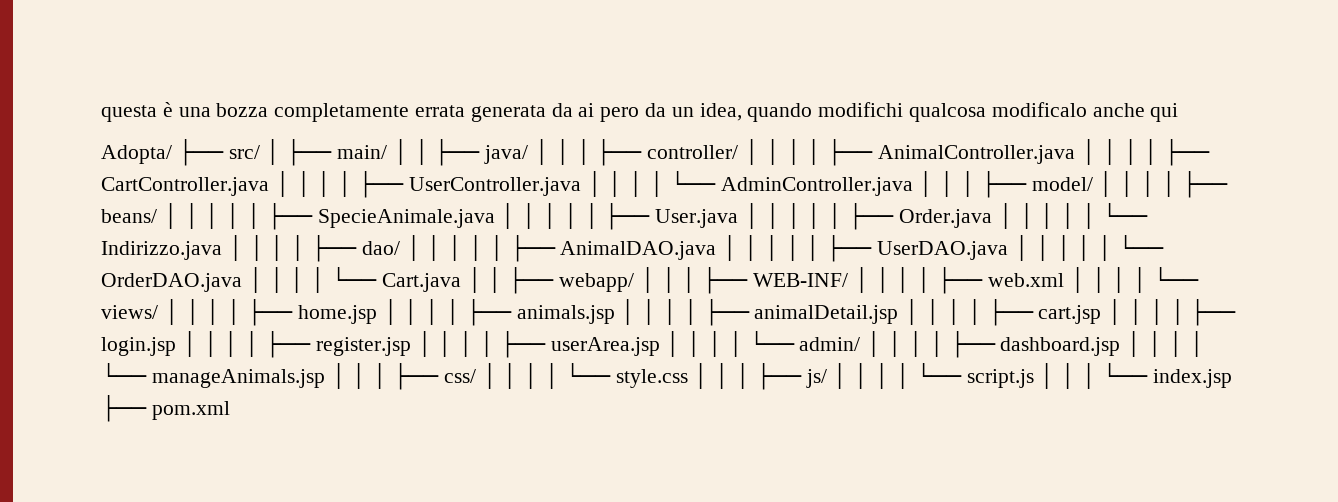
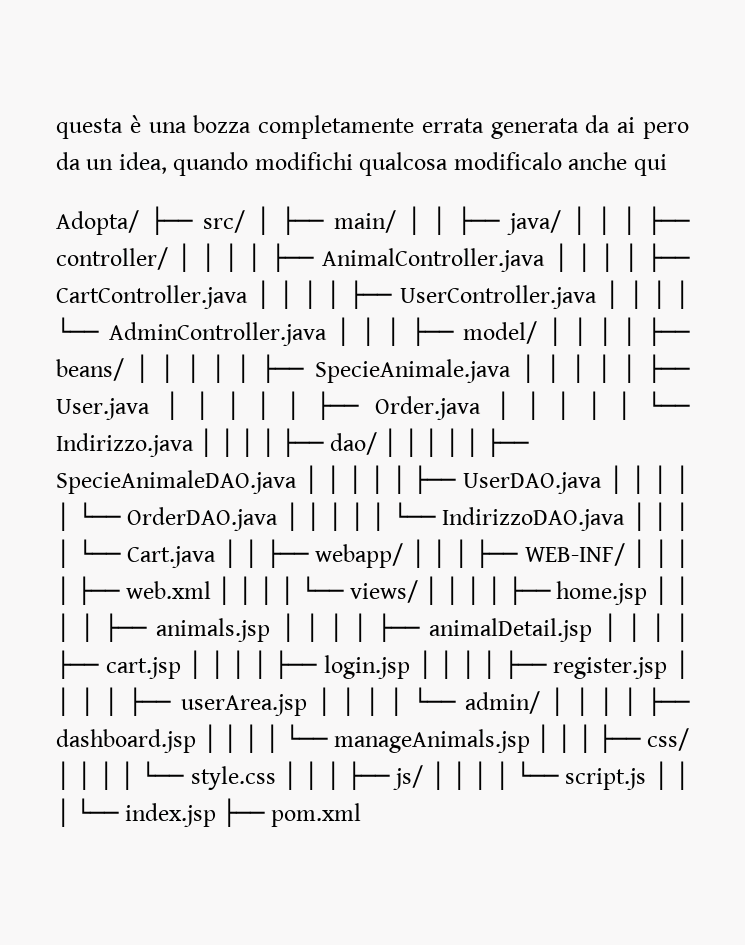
- Adopta/ ├── src/ │ ├── main/ │ │ ├── java/ │ │ │ ├── controller/ │ │ │ │ ├── AnimalController.java │ │ │ │ ├── CartController.java │ │ │ │ ├── UserController.java │ │ │ │ └── AdminController.java │ │ │ ├── model/ │ │ │ │ ├── beans/ │ │ │ │ │ ├── SpecieAnimale.java │ │ │ │ │ ├── User.java │ │ │ │ │ ├── Order.java │ │ │ │ │ └── Indirizzo.java │ │ │ │ ├── dao/ │ │ │ │ │ ├── AnimalDAO.java │ │ │ │ │ ├── UserDAO.java │ │ │ │ │ └── OrderDAO.java │ │ │ │ └── Cart.java │ │ ├── webapp/ │ │ │ ├── WEB-INF/ │ │ │ │ ├── web.xml │ │ │ │ └── views/ │ │ │ │ ├── home.jsp │ │ │ │ ├── animals.jsp │ │ │ │ ├── animalDetail.jsp │ │ │ │ ├── cart.jsp │ │ │ │ ├── login.jsp │ │ │ │ ├── register.jsp │ │ │ │ ├── userArea.jsp │ │ │ │ └── admin/ │ │ │ │ ├── dashboard.jsp │ │ │ │ └── manageAnimals.jsp │ │ │ ├── css/ │ │ │ │ └── style.css │ │ │ ├── js/ │ │ │ │ └── script.js │ │ │ └── index.jsp ├── pom.xml
+ Adopta/ ├── src/ │ ├── main/ │ │ ├── java/ │ │ │ ├── controller/ │ │ │ │ ├── AnimalController.java │ │ │ │ ├── CartController.java │ │ │ │ ├── UserController.java │ │ │ │ └── AdminController.java │ │ │ ├── model/ │ │ │ │ ├── beans/ │ │ │ │ │ ├── SpecieAnimale.java │ │ │ │ │ ├── User.java │ │ │ │ │ ├── Order.java │ │ │ │ │ └── Indirizzo.java │ │ │ │ ├── dao/ │ │ │ │ │ ├── SpecieAnimaleDAO.java │ │ │ │ │ ├── UserDAO.java │ │ │ │ │ └── OrderDAO.java │ │ │ │ │ └── IndirizzoDAO.java │ │ │ │ └── Cart.java │ │ ├── webapp/ │ │ │ ├── WEB-INF/ │ │ │ │ ├── web.xml │ │ │ │ └── views/ │ │ │ │ ├── home.jsp │ │ │ │ ├── animals.jsp │ │ │ │ ├── animalDetail.jsp │ │ │ │ ├── cart.jsp │ │ │ │ ├── login.jsp │ │ │ │ ├── register.jsp │ │ │ │ ├── userArea.jsp │ │ │ │ └── admin/ │ │ │ │ ├── dashboard.jsp │ │ │ │ └── manageAnimals.jsp │ │ │ ├── css/ │ │ │ │ └── style.css │ │ │ ├── js/ │ │ │ │ └── script.js │ │ │ └── index.jsp ├── pom.xml

